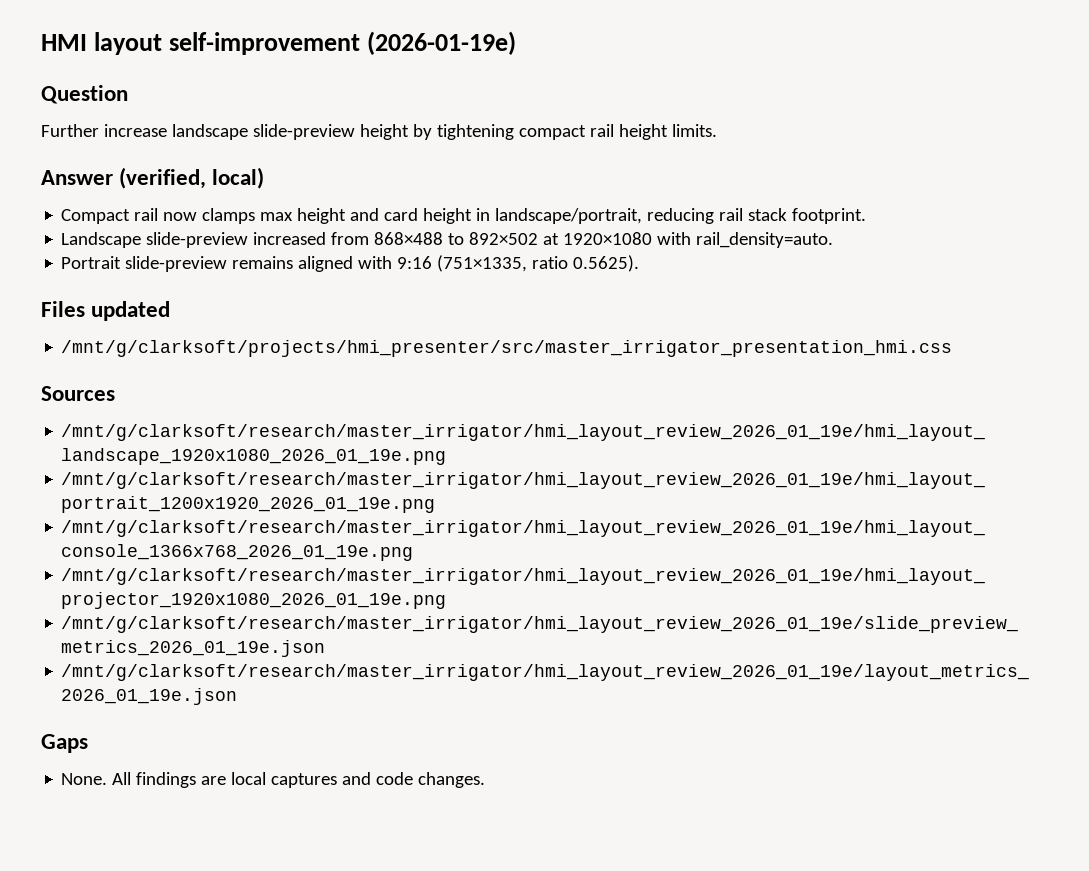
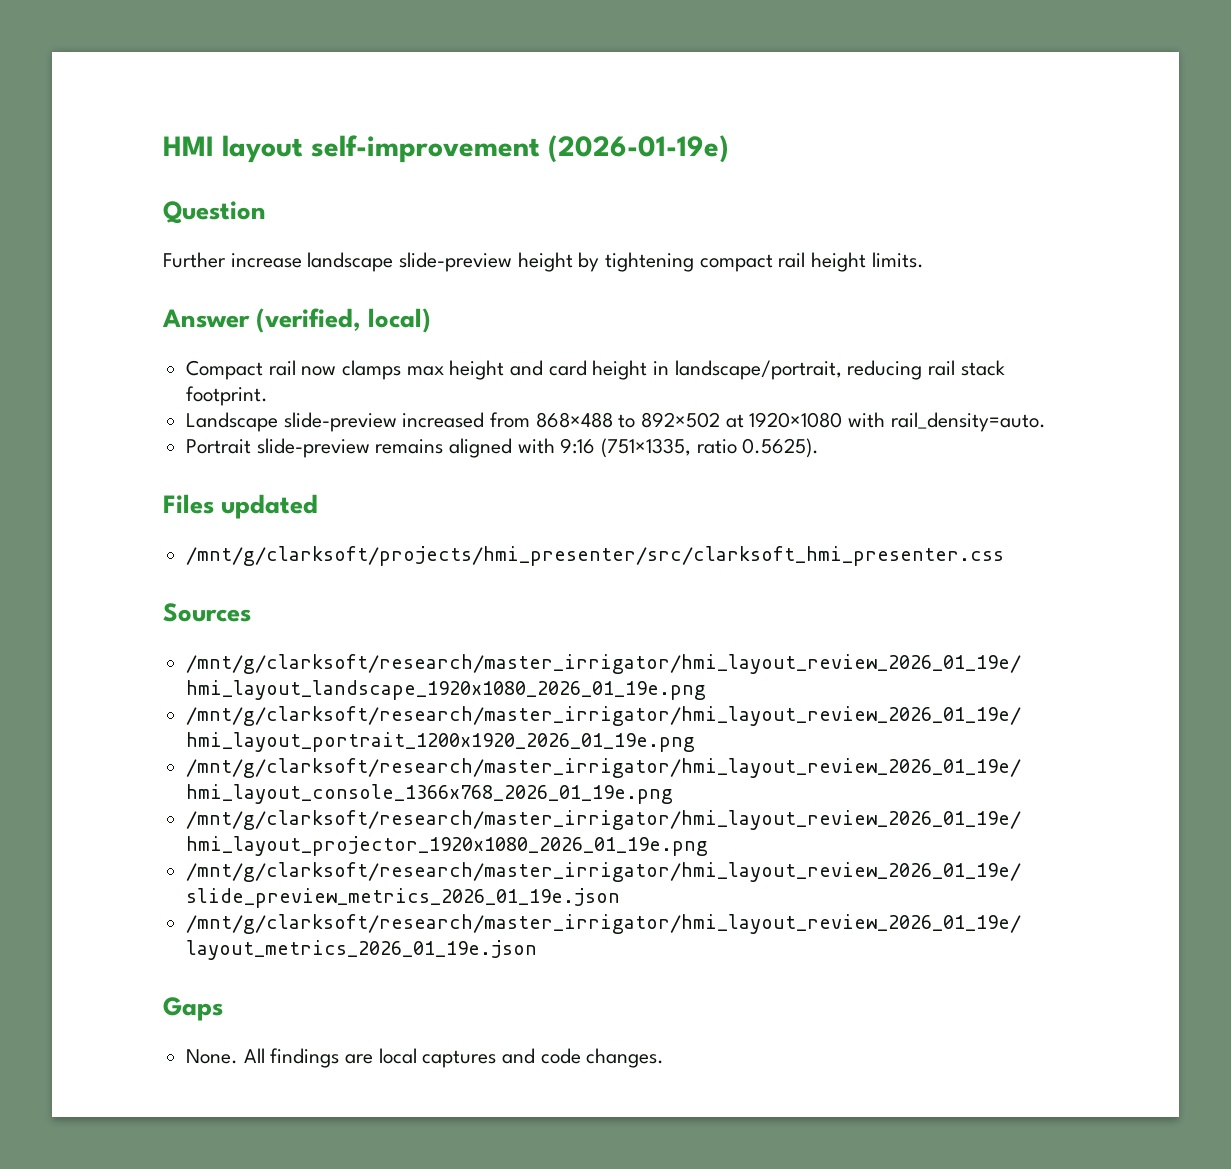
- /mnt/g/clarksoft/projects/hmi_presenter/src/master_irrigator_presentation_hmi.css
+ /mnt/g/clarksoft/projects/hmi_presenter/src/clarksoft_hmi_presenter.css

